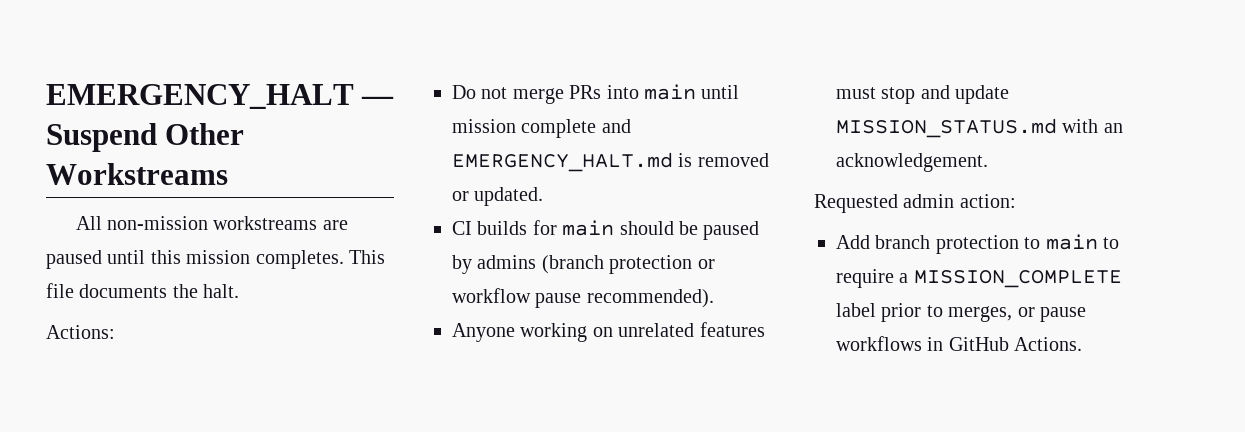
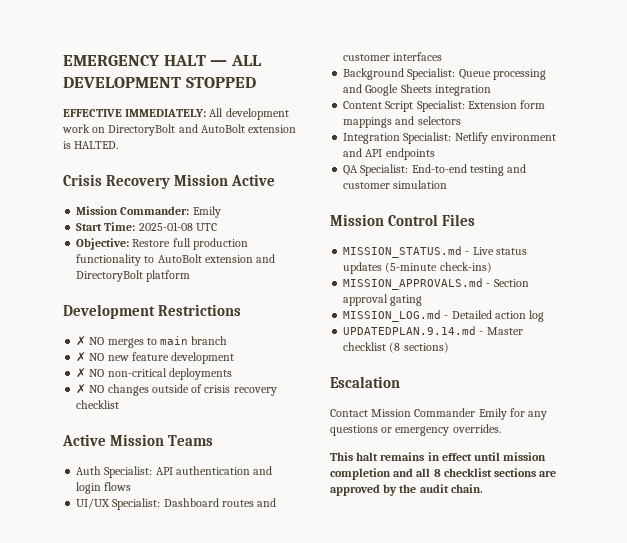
- EMERGENCY_HALT — Suspend Other Workstreams
- All non-mission workstreams are paused until this mission completes. This file documents the halt.
- Actions:
- Do not merge PRs into main until mission complete and EMERGENCY_HALT.md is removed or updated.
- CI builds for main should be paused by admins (branch protection or workflow pause recommended).
- Anyone working on unrelated features must stop and update MISSION_STATUS.md with an acknowledgement.
- Requested admin action:
- Add branch protection to main to require a MISSION_COMPLETE label prior to merges, or pause workflows in GitHub Actions.
+ EMERGENCY HALT — ALL DEVELOPMENT STOPPED
+ EFFECTIVE IMMEDIATELY: All development work on DirectoryBolt and AutoBolt extension is HALTED.
+ Crisis Recovery Mission Active
+ Mission Commander: Emily
+ Start Time: 2025-01-08 UTC
+ Objective: Restore full production functionality to AutoBolt extension and DirectoryBolt platform
+ Development Restrictions
+ ✗ NO merges to main branch
+ ✗ NO new feature development
+ ✗ NO non-critical deployments
+ ✗ NO changes outside of crisis recovery checklist
+ Active Mission Teams
+ Auth Specialist: API authentication and login flows
+ UI/UX Specialist: Dashboard routes and customer interfaces
+ Background Specialist: Queue processing and Google Sheets integration
+ Content Script Specialist: Extension form mappings and selectors
+ Integration Specialist: Netlify environment and API endpoints
+ QA Specialist: End-to-end testing and customer simulation
+ Mission Control Files
+ MISSION_STATUS.md - Live status updates (5-minute check-ins)
+ MISSION_APPROVALS.md - Section approval gating
+ MISSION_LOG.md - Detailed action log
+ UPDATEDPLAN.9.14.md - Master checklist (8 sections)
+ Escalation
+ Contact Mission Commander Emily for any questions or emergency overrides.
+ This halt remains in effect until mission completion and all 8 checklist sections are approved by the audit chain.

